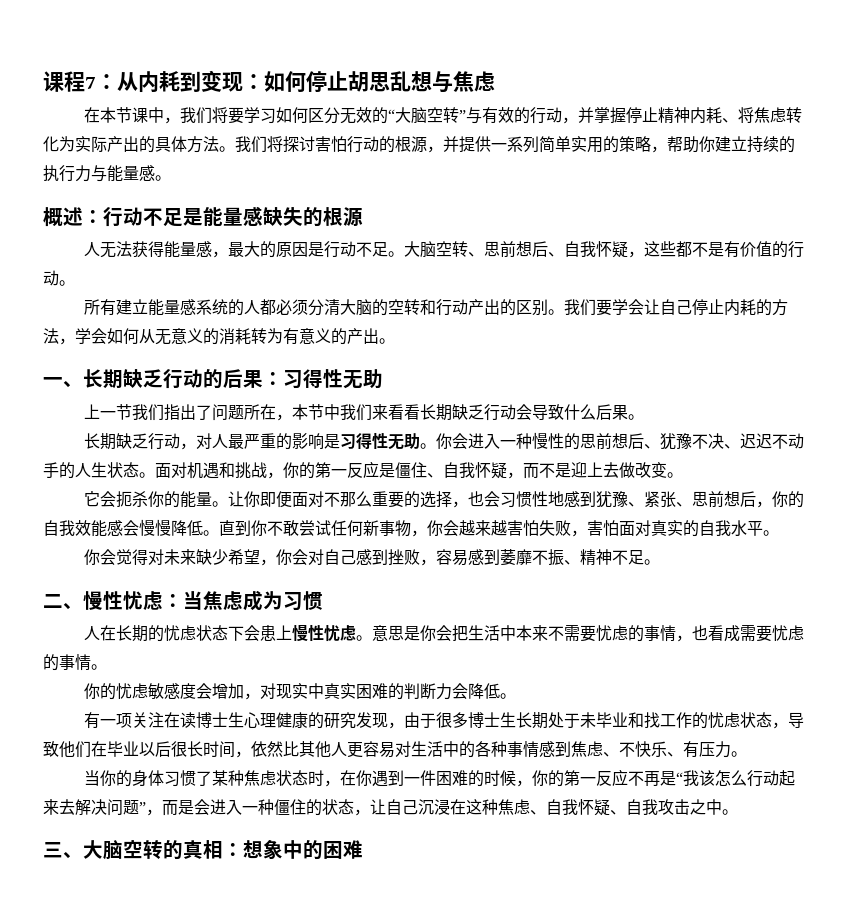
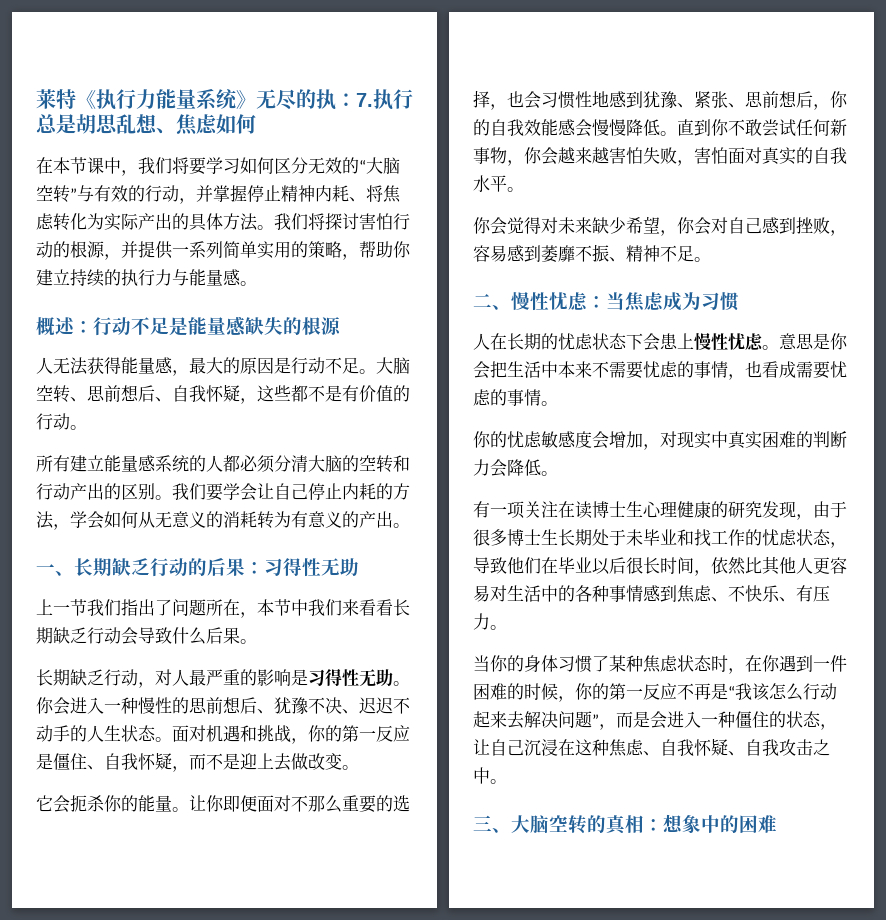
- 课程7：从内耗到变现：如何停止胡思乱想与焦虑
+ 莱特《执行力能量系统》无尽的执：7.执行总是胡思乱想、焦虑如何

